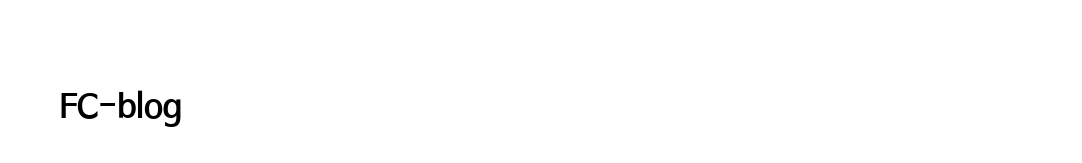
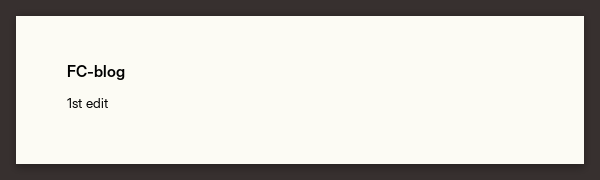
+ 1st edit

